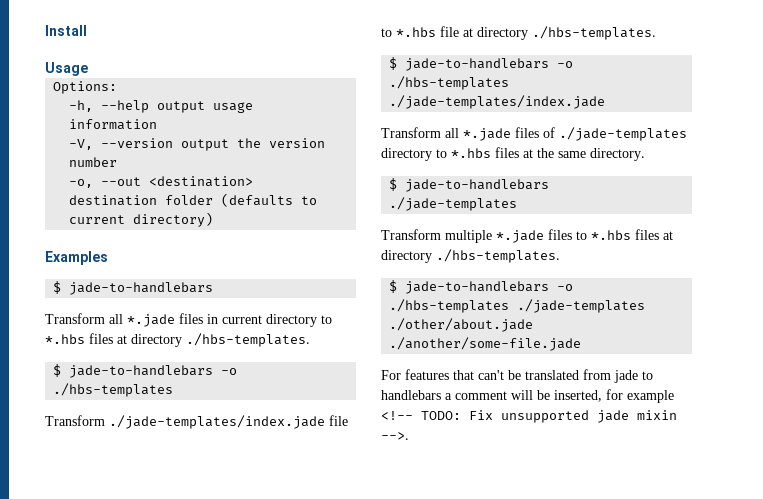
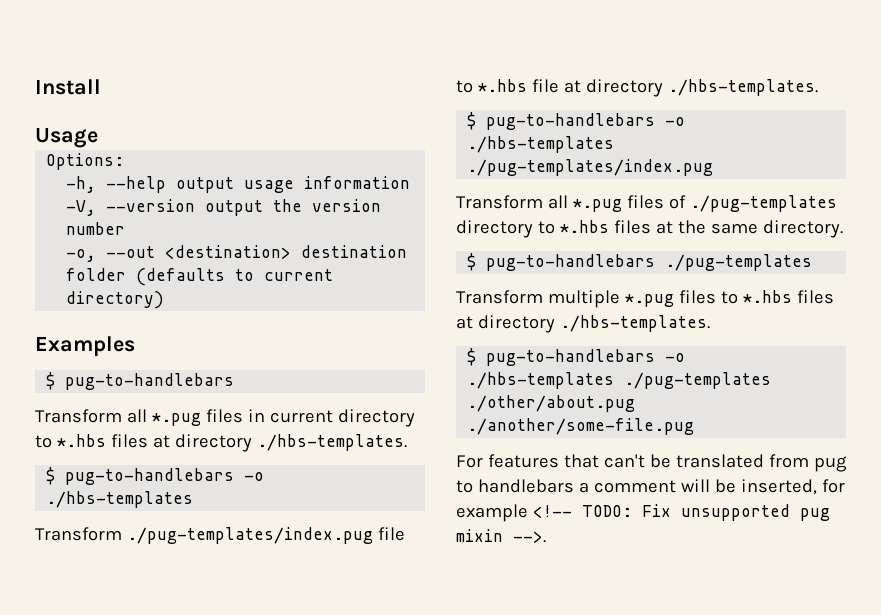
  Examples
- $ jade-to-handlebars
- Transform all *.jade files in current directory to *.hbs files at directory ./hbs-templates.
- $ jade-to-handlebars -o ./hbs-templates
+ $ pug-to-handlebars
+ Transform all *.pug files in current directory to *.hbs files at directory ./hbs-templates.
+ $ pug-to-handlebars -o ./hbs-templates
- Transform ./jade-templates/index.jade file to *.hbs file at directory ./hbs-templates.
+ Transform ./pug-templates/index.pug file to *.hbs file at directory ./hbs-templates.
- $ jade-to-handlebars -o ./hbs-templates ./jade-templates/index.jade
- Transform all *.jade files of ./jade-templates directory to *.hbs files at the same directory.
+ $ pug-to-handlebars -o ./hbs-templates ./pug-templates/index.pug
+ Transform all *.pug files of ./pug-templates directory to *.hbs files at the same directory.
- $ jade-to-handlebars ./jade-templates
+ $ pug-to-handlebars ./pug-templates
- Transform multiple *.jade files to *.hbs files at directory ./hbs-templates.
+ Transform multiple *.pug files to *.hbs files at directory ./hbs-templates.
- $ jade-to-handlebars -o ./hbs-templates ./jade-templates ./other/about.jade ./another/some-file.jade
+ $ pug-to-handlebars -o ./hbs-templates ./pug-templates ./other/about.pug ./another/some-file.pug
- For features that can't be translated from jade to handlebars a comment will be inserted, for example <!-- TODO: Fix unsupported jade mixin -->.
+ For features that can't be translated from pug to handlebars a comment will be inserted, for example <!-- TODO: Fix unsupported pug mixin -->.

